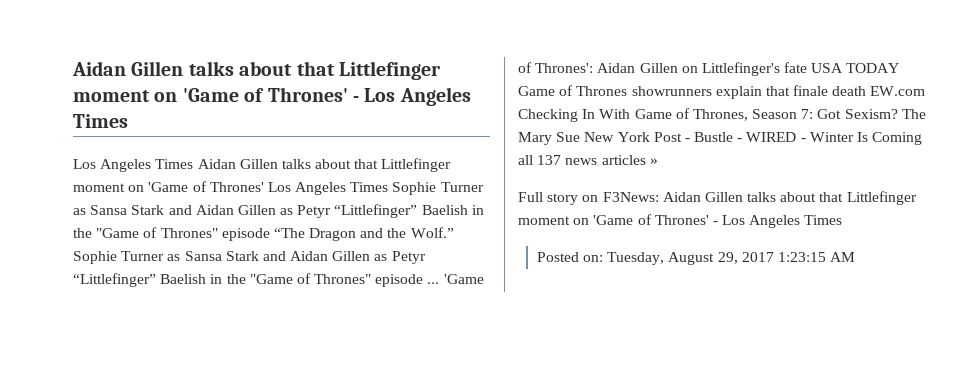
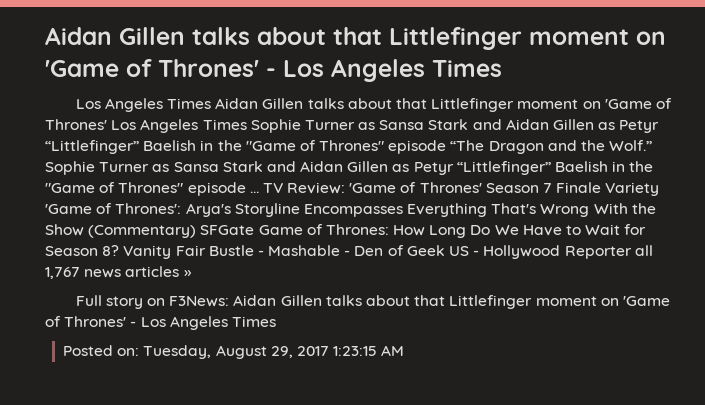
- 'Game of Thrones': Aidan Gillen on Littlefinger's fate USA TODAY Game of Thrones showrunners explain that finale death EW.com Checking In With Game of Thrones, Season 7: Got Sexism? The Mary Sue New York Post - Bustle - WIRED - Winter Is Coming all 137 news articles »
+ TV Review: 'Game of Thrones' Season 7 Finale Variety 'Game of Thrones': Arya's Storyline Encompasses Everything That's Wrong With the Show (Commentary) SFGate Game of Thrones: How Long Do We Have to Wait for Season 8? Vanity Fair Bustle - Mashable - Den of Geek US - Hollywood Reporter all 1,767 news articles »

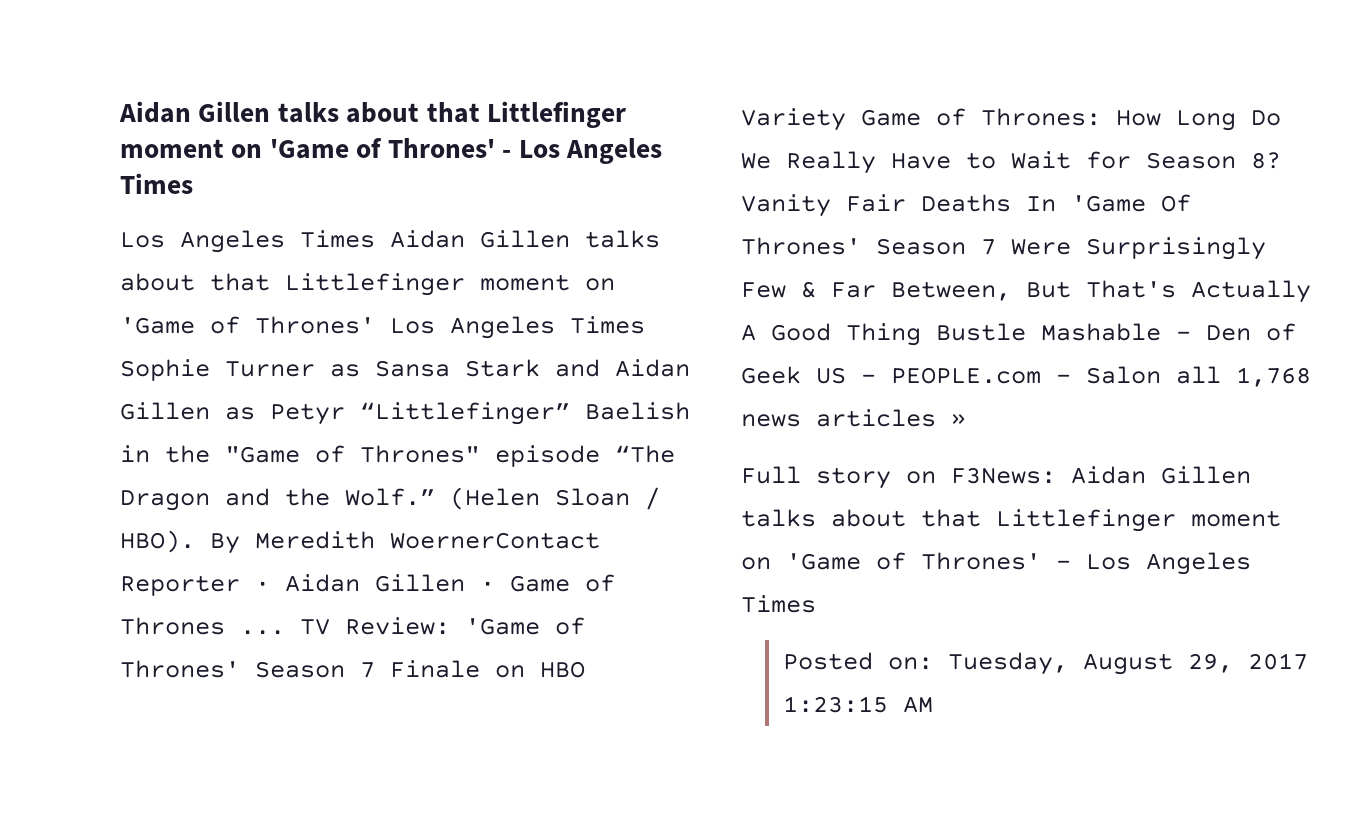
- Sophie Turner as Sansa Stark and Aidan Gillen as Petyr “Littlefinger” Baelish in the "Game of Thrones" episode ...
+ (Helen Sloan / HBO). By Meredith WoernerContact Reporter · Aidan Gillen · Game of Thrones ...
- TV Review: 'Game of Thrones' Season 7 Finale Variety 'Game of Thrones': Arya's Storyline Encompasses Everything That's Wrong With the Show (Commentary) SFGate Game of Thrones: How Long Do We Have to Wait for Season 8?
+ TV Review: 'Game of Thrones' Season 7 Finale on HBO Variety Game of Thrones: How Long Do We Really Have to Wait for Season 8?
- Vanity Fair Bustle - Mashable - Den of Geek US - Hollywood Reporter all 1,767 news articles »
+ Vanity Fair Deaths In 'Game Of Thrones' Season 7 Were Surprisingly Few & Far Between, But That's Actually A Good Thing Bustle Mashable - Den of Geek US - PEOPLE.com - Salon all 1,768 news articles »

